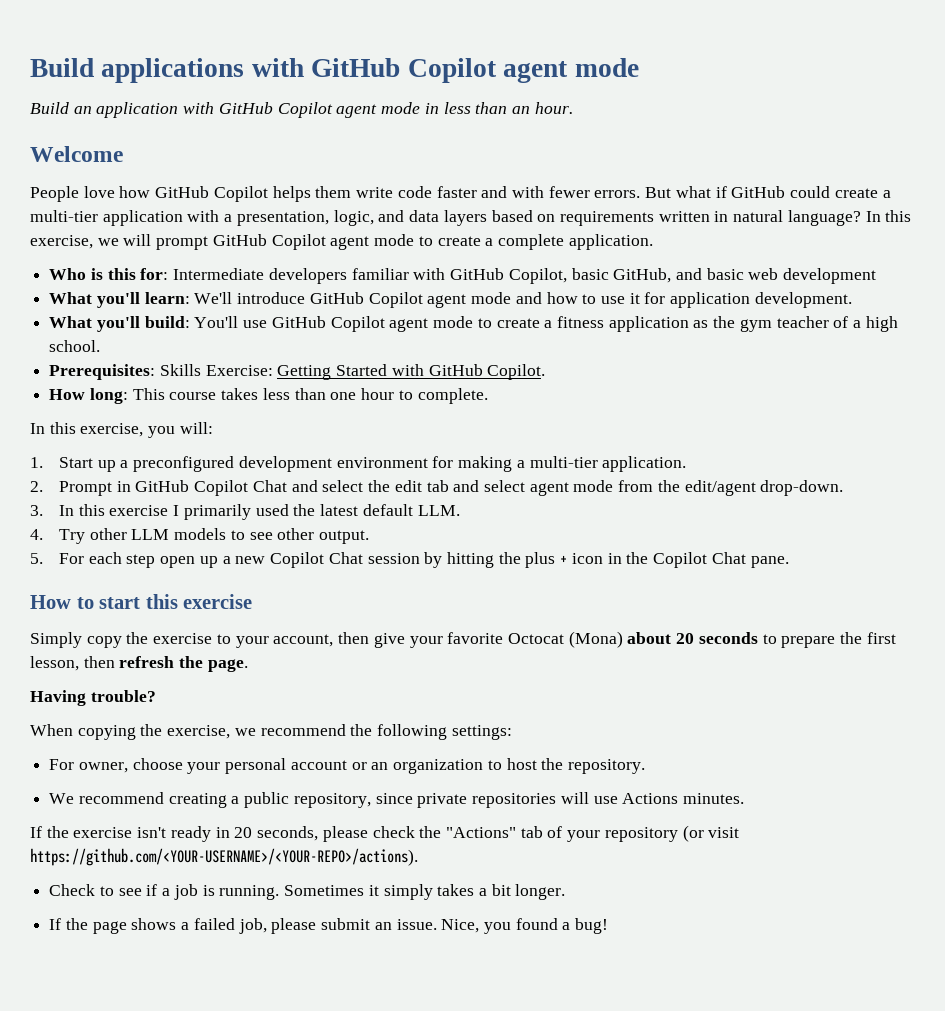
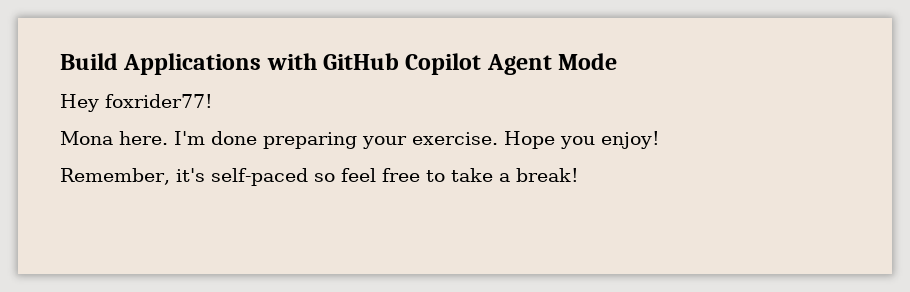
- Build applications with GitHub Copilot agent mode
- Build an application with GitHub Copilot agent mode in less than an hour.
- Welcome
- People love how GitHub Copilot helps them write code faster and with fewer errors. But what if GitHub could create a multi-tier application with a presentation, logic, and data layers based on requirements written in natural language? In this exercise, we will prompt GitHub Copilot agent mode to create a complete application.
- Who is this for: Intermediate developers familiar with GitHub Copilot, basic GitHub, and basic web development
- What you'll learn: We'll introduce GitHub Copilot agent mode and how to use it for application development.
- What you'll build: You'll use GitHub Copilot agent mode to create a fitness application as the gym teacher of a high school.
- Prerequisites: Skills Exercise: Getting Started with GitHub Copilot.
- How long: This course takes less than one hour to complete.
- In this exercise, you will:
- 1. Start up a preconfigured development environment for making a multi-tier application.
- 2. Prompt in GitHub Copilot Chat and select the edit tab and select agent mode from the edit/agent drop-down.
- 3. In this exercise I primarily used the latest default LLM.
- 4. Try other LLM models to see other output.
- 5. For each step open up a new Copilot Chat session by hitting the plus + icon in the Copilot Chat pane.
- How to start this exercise
- Simply copy the exercise to your account, then give your favorite Octocat (Mona) about 20 seconds to prepare the first lesson, then refresh the page.
- Having trouble?
- When copying the exercise, we recommend the following settings:
- For owner, choose your personal account or an organization to host the repository.
- We recommend creating a public repository, since private repositories will use Actions minutes.
- If the exercise isn't ready in 20 seconds, please check the "Actions" tab of your repository (or visit https://github.com/<YOUR-USERNAME>/<YOUR-REPO>/actions).
- Check to see if a job is running. Sometimes it simply takes a bit longer.
- If the page shows a failed job, please submit an issue. Nice, you found a bug!
+ Build Applications with GitHub Copilot Agent Mode
+ Hey foxrider77!
+ Mona here. I'm done preparing your exercise. Hope you enjoy!
+ Remember, it's self-paced so feel free to take a break!

